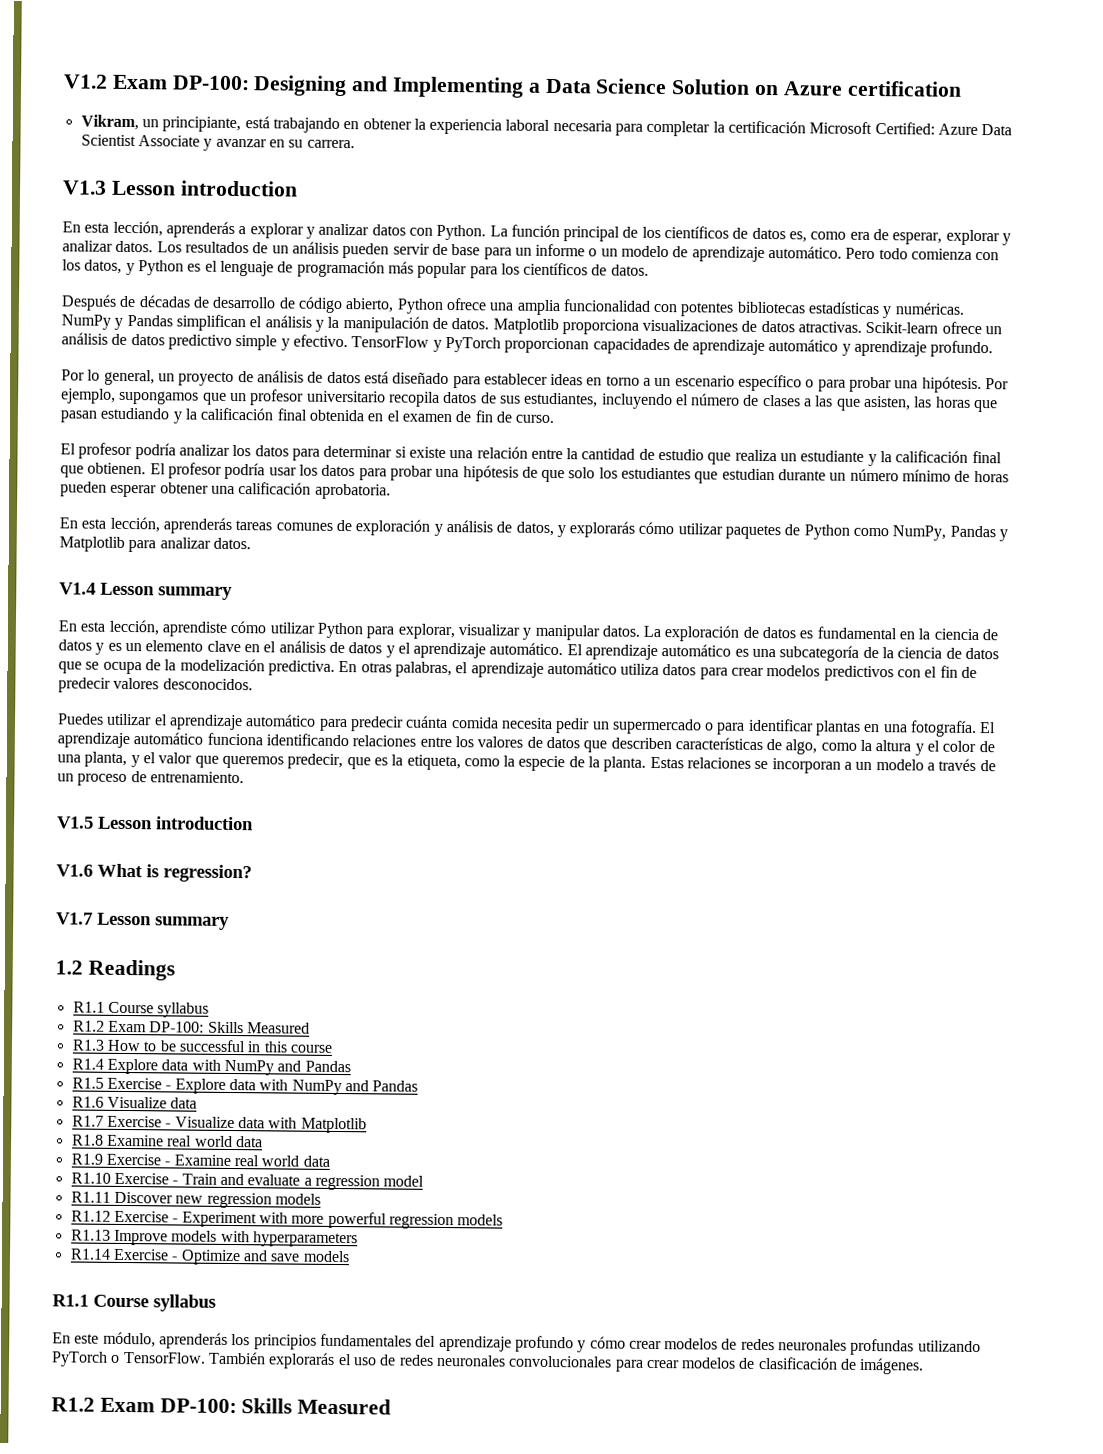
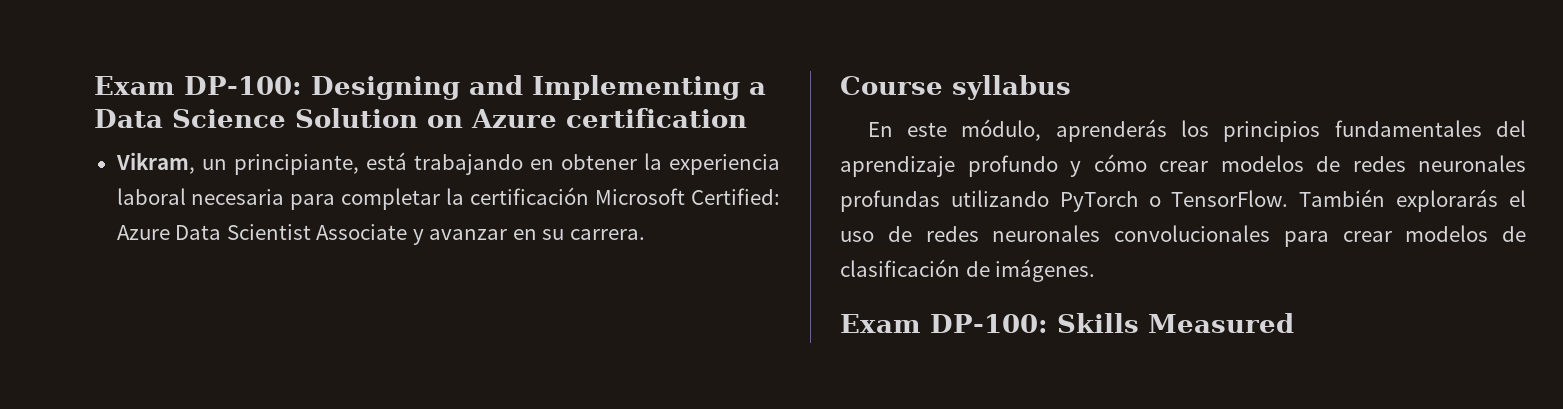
- V1.2 Exam DP-100: Designing and Implementing a Data Science Solution on Azure certification
+ Exam DP-100: Designing and Implementing a Data Science Solution on Azure certification
- V1.3 Lesson introduction
- En esta lección, aprenderás a explorar y analizar datos con Python. La función principal de los científicos de datos es, como era de esperar, explorar y analizar datos. Los resultados de un análisis pueden servir de base para un informe o un modelo de aprendizaje automático. Pero todo comienza con los datos, y Python es el lenguaje de programación más popular para los científicos de datos.
- Después de décadas de desarrollo de código abierto, Python ofrece una amplia funcionalidad con potentes bibliotecas estadísticas y numéricas. NumPy y Pandas simplifican el análisis y la manipulación de datos. Matplotlib proporciona visualizaciones de datos atractivas. Scikit-learn ofrece un análisis de datos predictivo simple y efectivo. TensorFlow y PyTorch proporcionan capacidades de aprendizaje automático y aprendizaje profundo.
- Por lo general, un proyecto de análisis de datos está diseñado para establecer ideas en torno a un escenario específico o para probar una hipótesis. Por ejemplo, supongamos que un profesor universitario recopila datos de sus estudiantes, incluyendo el número de clases a las que asisten, las horas que pasan estudiando y la calificación final obtenida en el examen de fin de curso.
- El profesor podría analizar los datos para determinar si existe una relación entre la cantidad de estudio que realiza un estudiante y la calificación final que obtienen. El profesor podría usar los datos para probar una hipótesis de que solo los estudiantes que estudian durante un número mínimo de horas pueden esperar obtener una calificación aprobatoria.
- En esta lección, aprenderás tareas comunes de exploración y análisis de datos, y explorarás cómo utilizar paquetes de Python como NumPy, Pandas y Matplotlib para analizar datos.
- V1.4 Lesson summary
- En esta lección, aprendiste cómo utilizar Python para explorar, visualizar y manipular datos. La exploración de datos es fundamental en la ciencia de datos y es un elemento clave en el análisis de datos y el aprendizaje automático. El aprendizaje automático es una subcategoría de la ciencia de datos que se ocupa de la modelización predictiva. En otras palabras, el aprendizaje automático utiliza datos para crear modelos predictivos con el fin de predecir valores desconocidos.
- Puedes utilizar el aprendizaje automático para predecir cuánta comida necesita pedir un supermercado o para identificar plantas en una fotografía. El aprendizaje automático funciona identificando relaciones entre los valores de datos que describen características de algo, como la altura y el color de una planta, y el valor que queremos predecir, que es la etiqueta, como la especie de la planta. Estas relaciones se incorporan a un modelo a través de un proceso de entrenamiento.
- V1.5 Lesson introduction
- V1.6 What is regression?
- V1.7 Lesson summary
- 1.2 Readings
- R1.1 Course syllabus
- R1.2 Exam DP-100: Skills Measured
- R1.3 How to be successful in this course
- R1.4 Explore data with NumPy and Pandas
- R1.5 Exercise - Explore data with NumPy and Pandas
- R1.6 Visualize data
- R1.7 Exercise - Visualize data with Matplotlib
- R1.8 Examine real world data
- R1.9 Exercise - Examine real world data
- R1.10 Exercise - Train and evaluate a regression model
- R1.11 Discover new regression models
- R1.12 Exercise - Experiment with more powerful regression models
- R1.13 Improve models with hyperparameters
- R1.14 Exercise - Optimize and save models
- R1.1 Course syllabus
+ Course syllabus
  También explorarás el uso de redes neuronales convolucionales para crear modelos de clasificación de imágenes.
- R1.2 Exam DP-100: Skills Measured
+ Exam DP-100: Skills Measured

